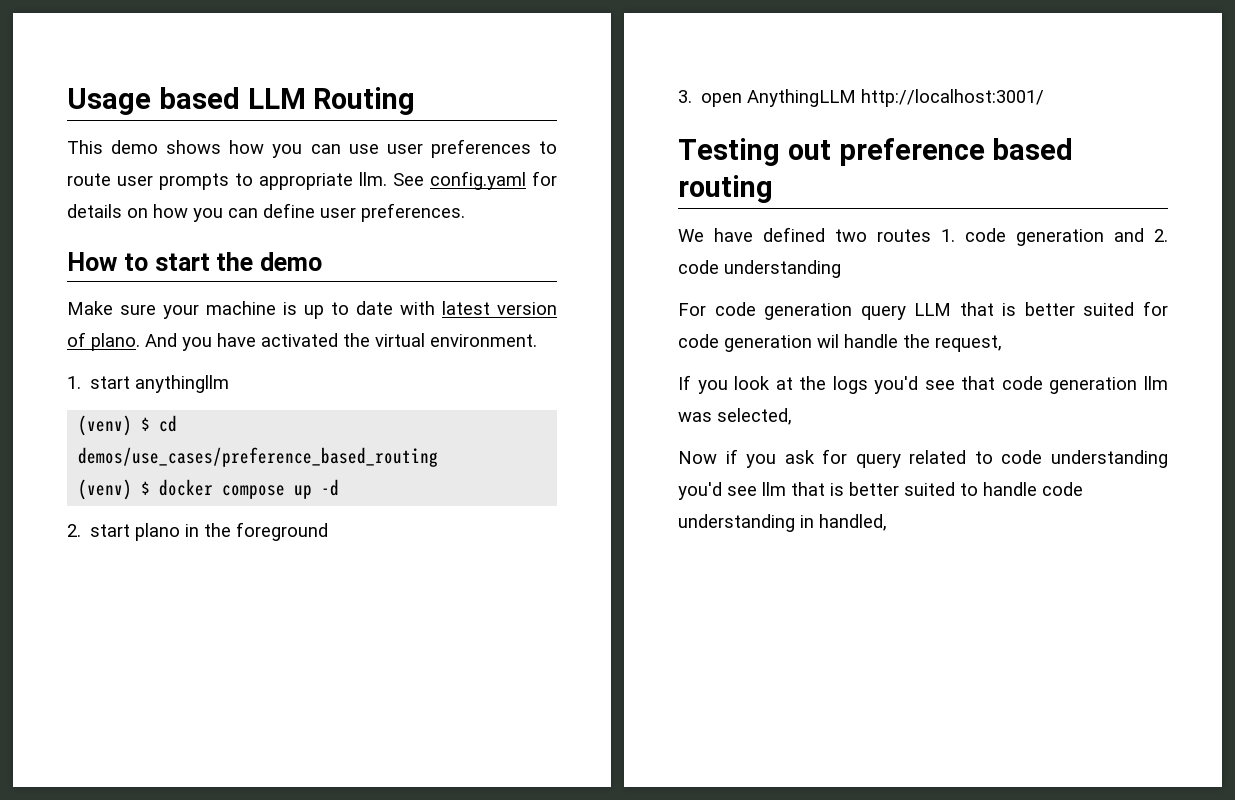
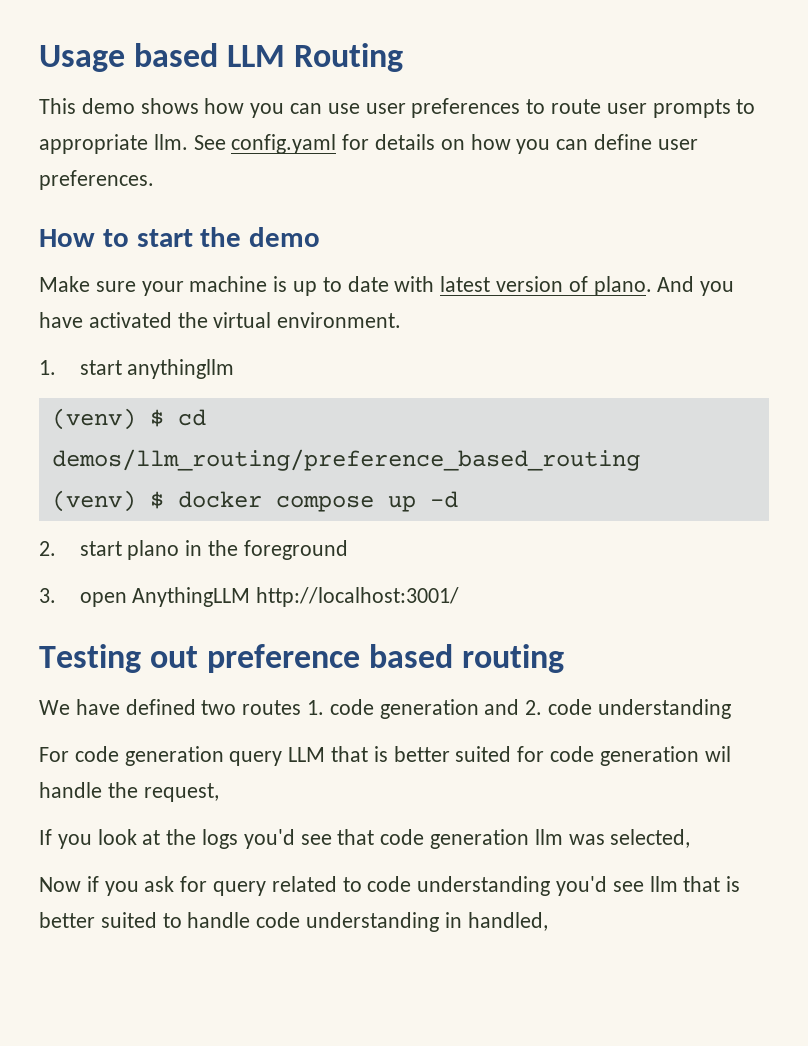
- (venv) $ cd demos/use_cases/preference_based_routing
+ (venv) $ cd demos/llm_routing/preference_based_routing

